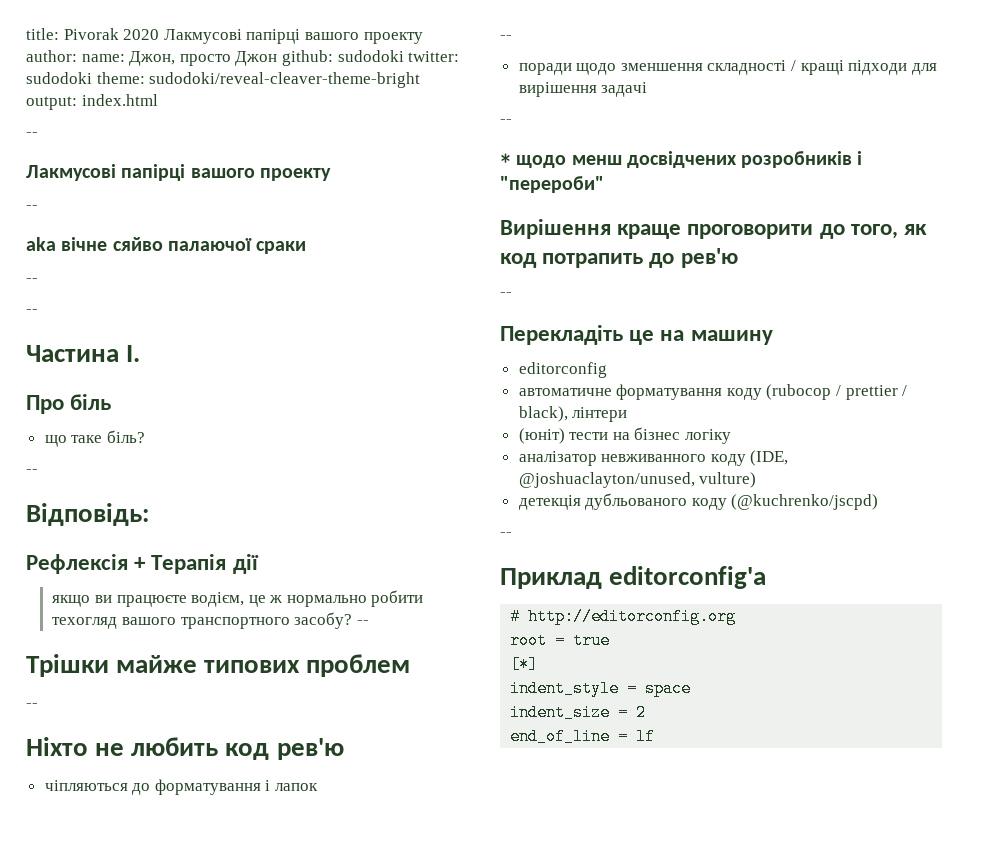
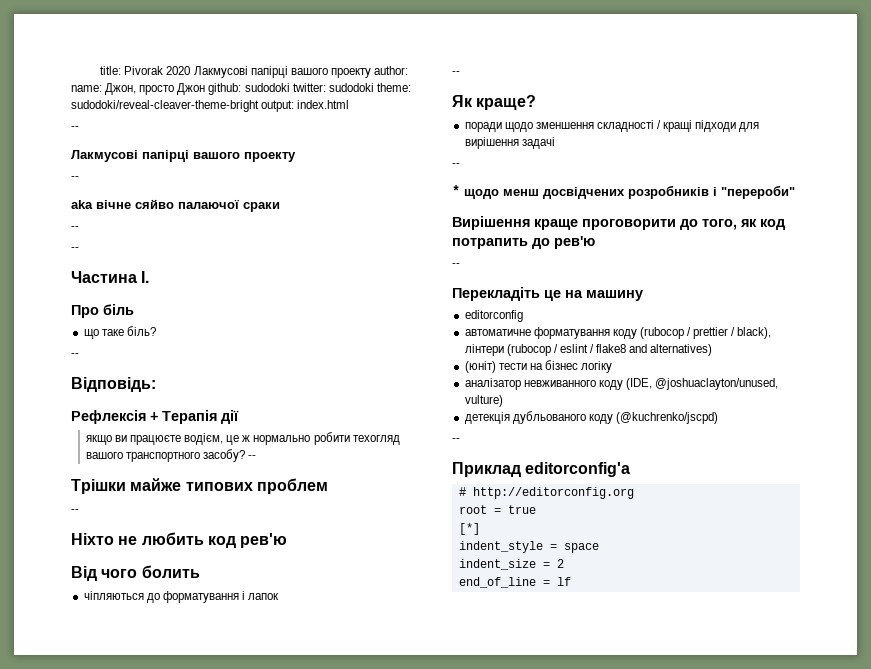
+ Від чого болить
+ Як краще?
- автоматичне форматування коду (rubocop / prettier / black), лінтери
+ автоматичне форматування коду (rubocop / prettier / black), лінтери (rubocop / eslint / flake8 and alternatives)

